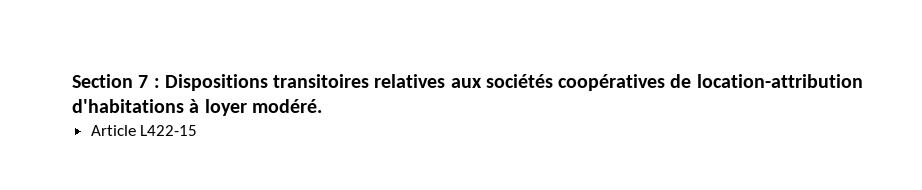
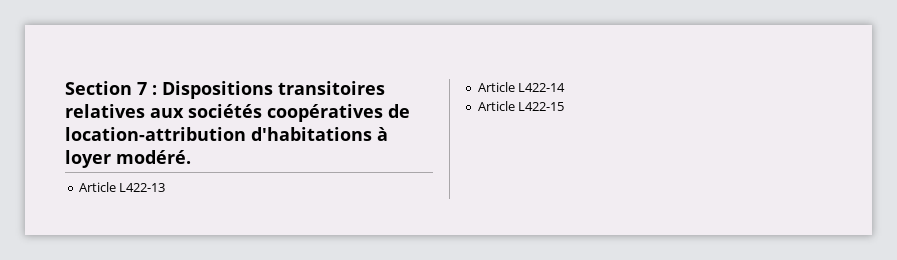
+ Article L422-13
+ Article L422-14

